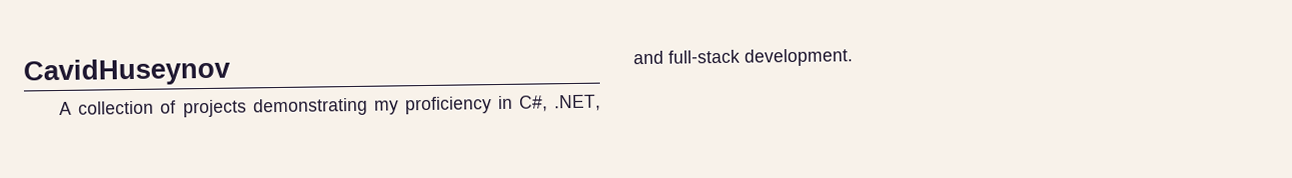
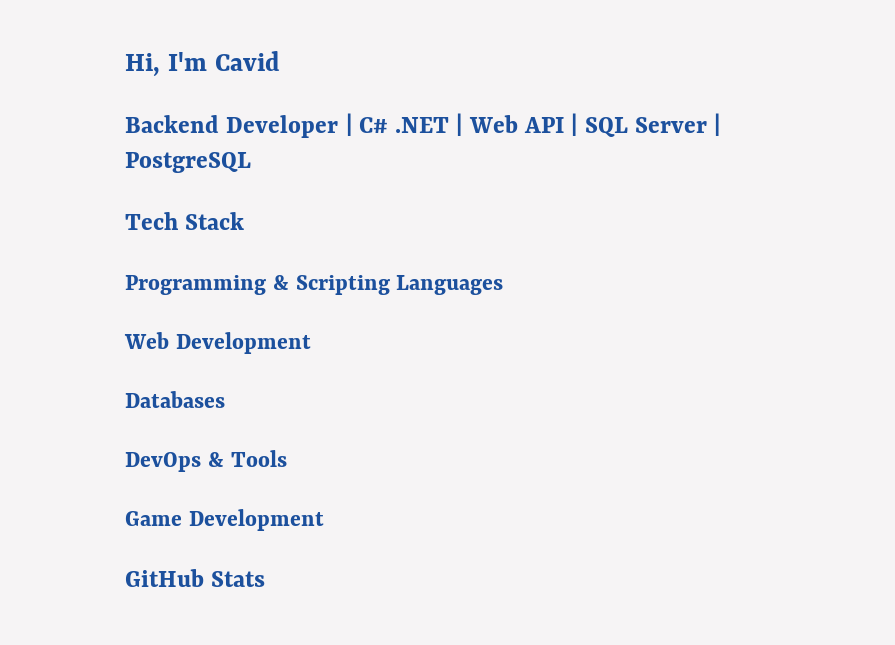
- CavidHuseynov
- A collection of projects demonstrating my proficiency in C#, .NET, and full-stack development.
+ Hi, I'm Cavid
+ Backend Developer | C# .NET | Web API | SQL Server | PostgreSQL
+ Tech Stack
+ Programming & Scripting Languages
+ Web Development
+ Databases
+ DevOps & Tools
+ Game Development
+ GitHub Stats

